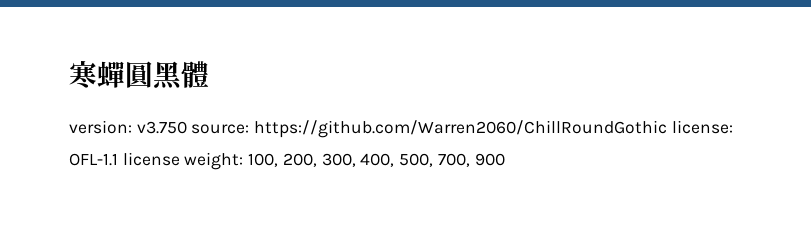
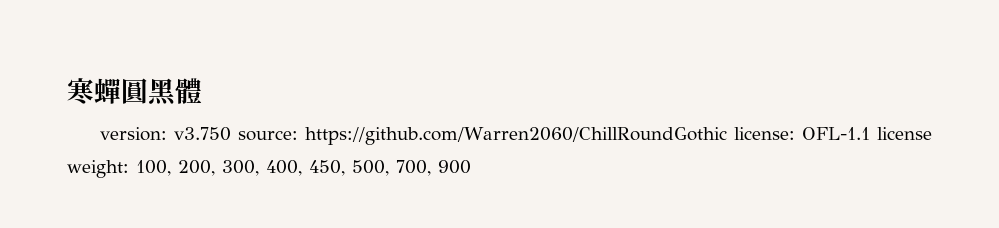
- version: v3.750 source: https://github.com/Warren2060/ChillRoundGothic license: OFL-1.1 license weight: 100, 200, 300, 400, 500, 700, 900
+ version: v3.750 source: https://github.com/Warren2060/ChillRoundGothic license: OFL-1.1 license weight: 100, 200, 300, 400, 450, 500, 700, 900

